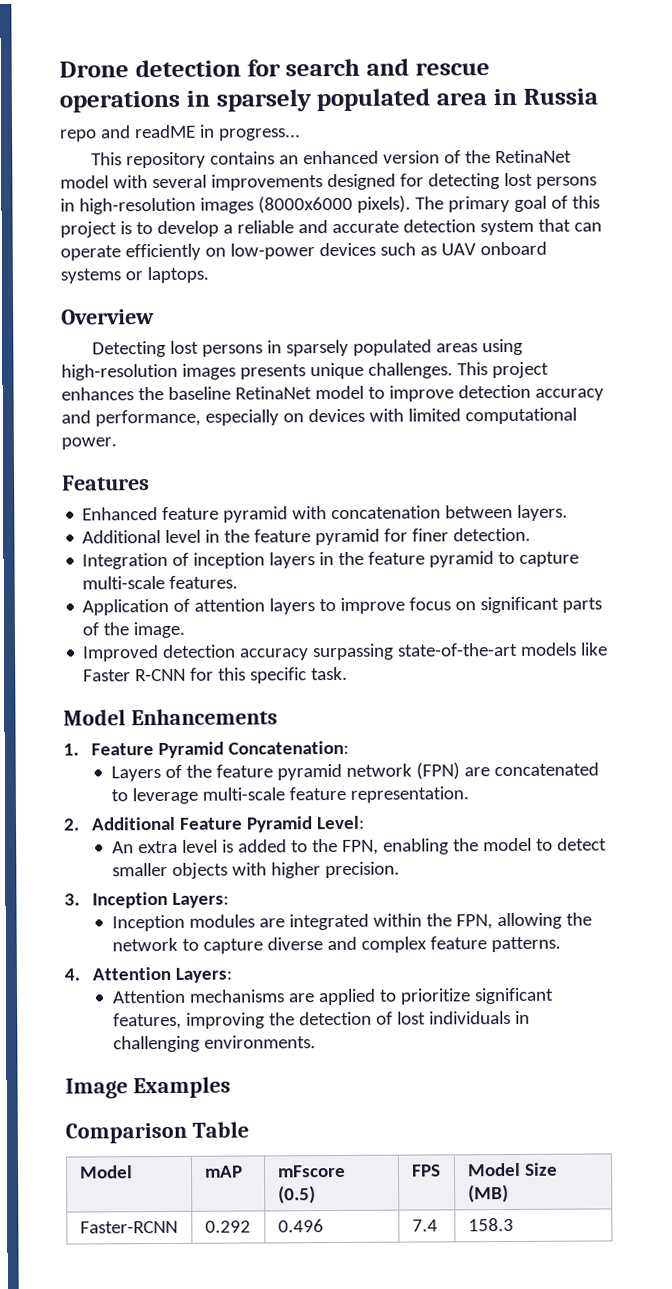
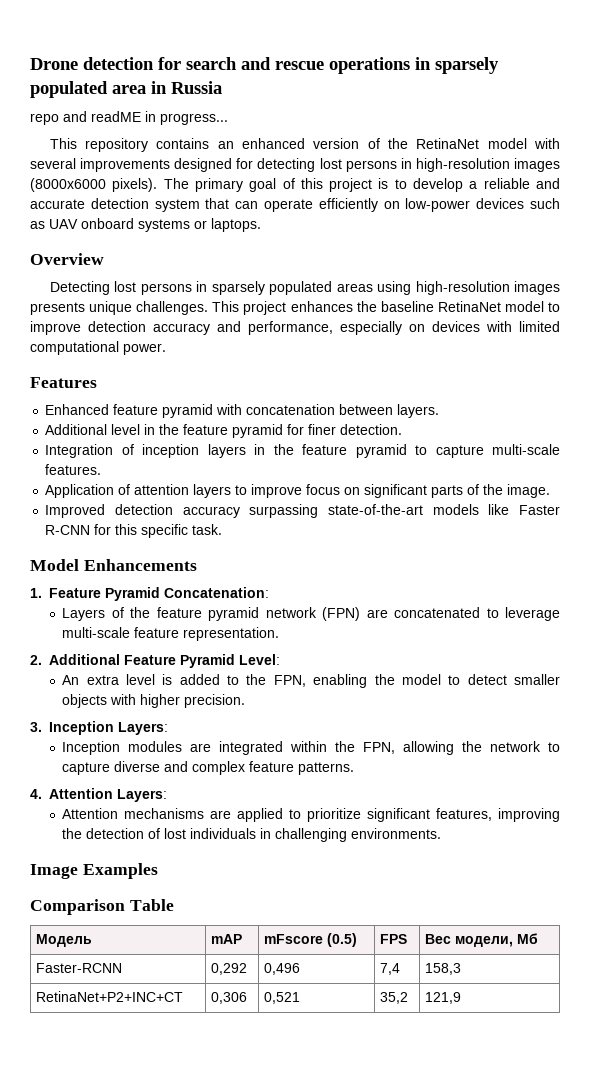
- Model | mAP | mFscore (0.5) | FPS | Model Size (MB)
- Faster-RCNN | 0.292 | 0.496 | 7.4 | 158.3
+ Модель | mAP | mFscore (0.5) | FPS | Вес модели, Мб
+ Faster-RCNN | 0,292 | 0,496 | 7,4 | 158,3
+ RetinaNet+P2+INC+CT | 0,306 | 0,521 | 35,2 | 121,9

